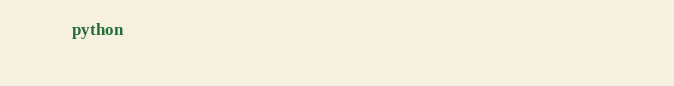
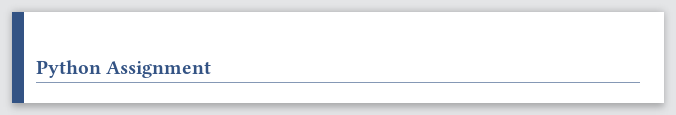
- python
+ Python Assignment

